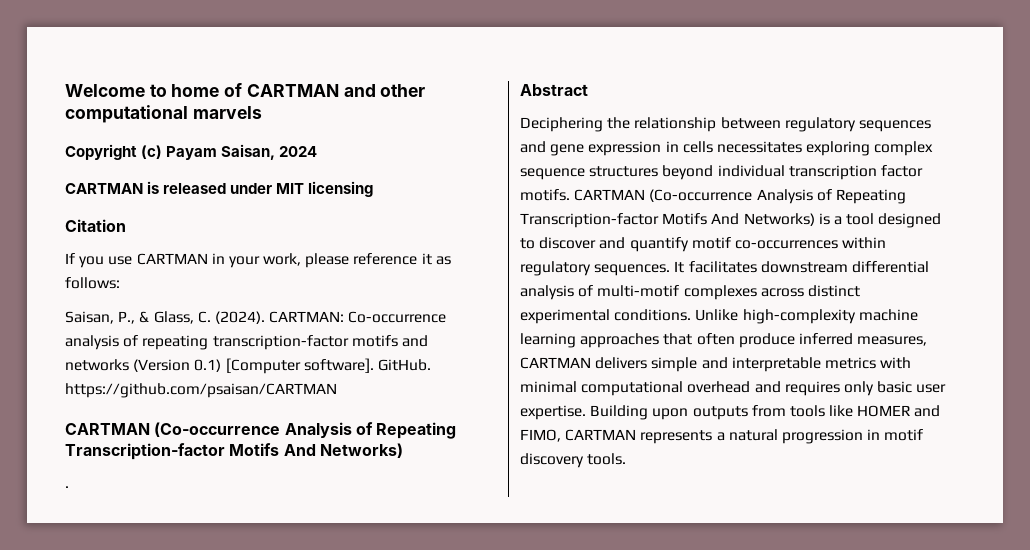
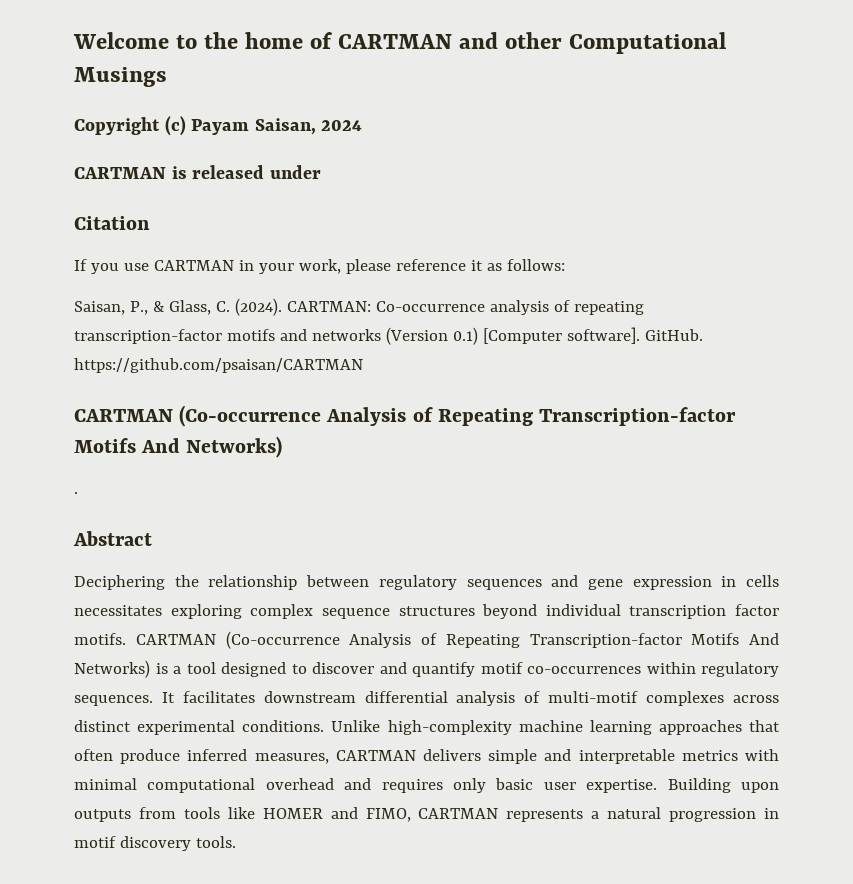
- Welcome to home of CARTMAN and other computational marvels
+ Welcome to the home of CARTMAN and other Computational Musings
- CARTMAN is released under MIT licensing
+ CARTMAN is released under

